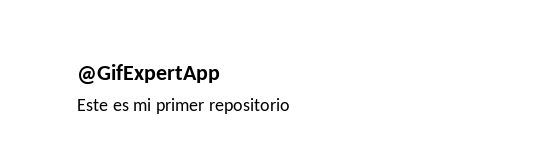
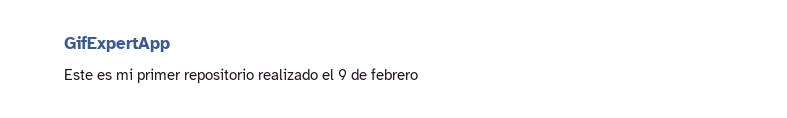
- @GifExpertApp
+ GifExpertApp
- Este es mi primer repositorio
+ Este es mi primer repositorio realizado el 9 de febrero

